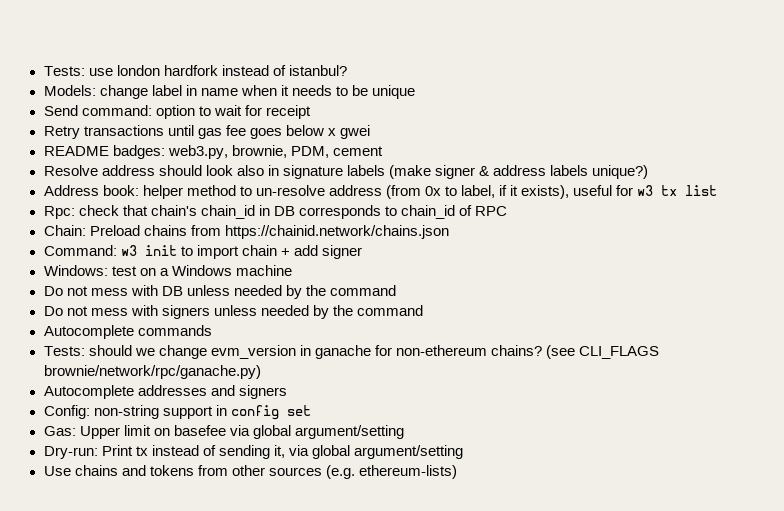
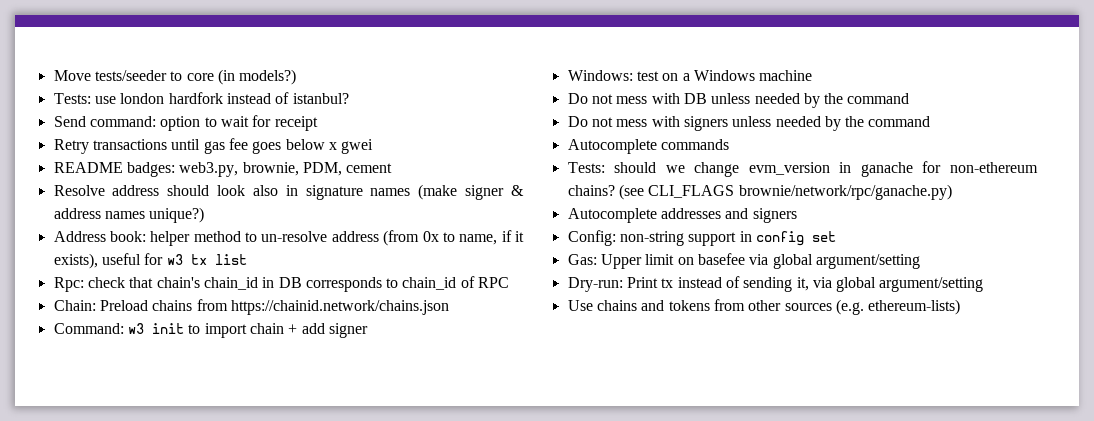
+ Move tests/seeder to core (in models?)
- Models: change label in name when it needs to be unique
- Resolve address should look also in signature labels (make signer & address labels unique?)
+ Resolve address should look also in signature names (make signer & address names unique?)
- Address book: helper method to un-resolve address (from 0x to label, if it exists), useful for w3 tx list
+ Address book: helper method to un-resolve address (from 0x to name, if it exists), useful for w3 tx list

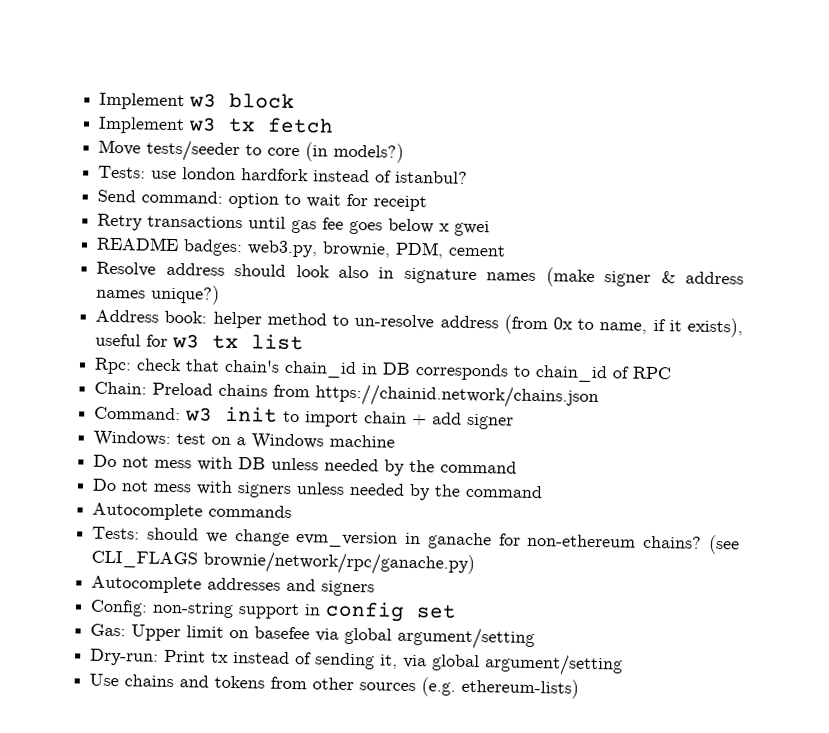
+ Implement w3 block
+ Implement w3 tx fetch

